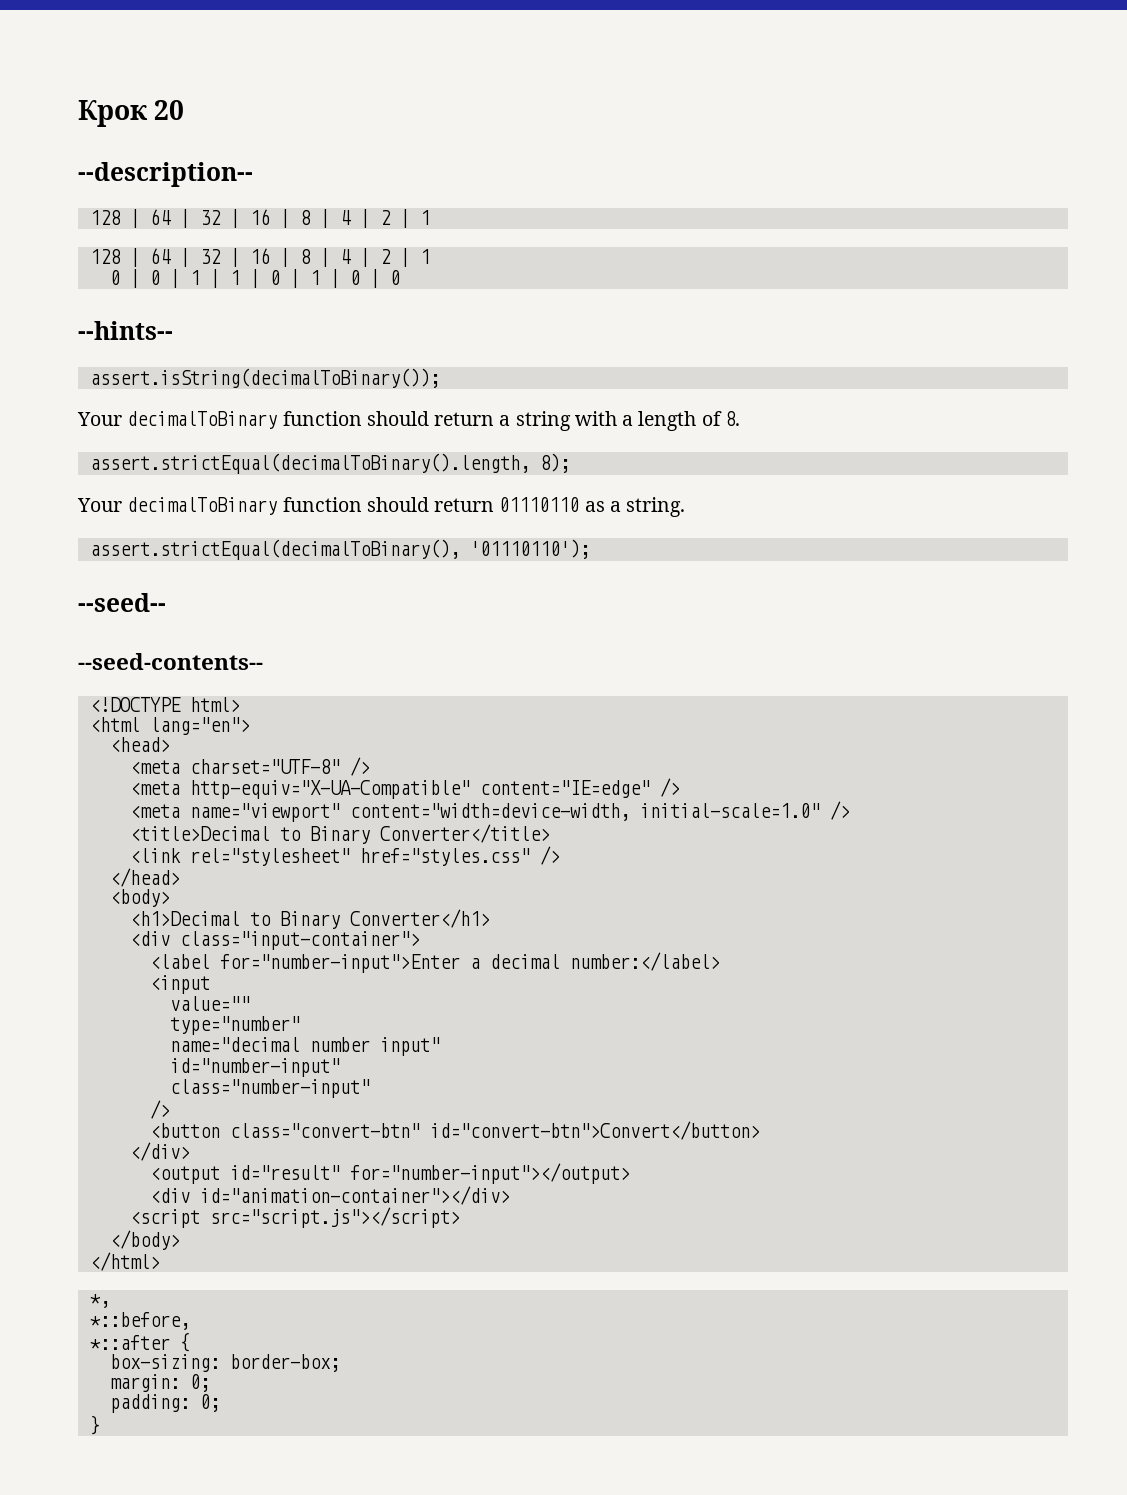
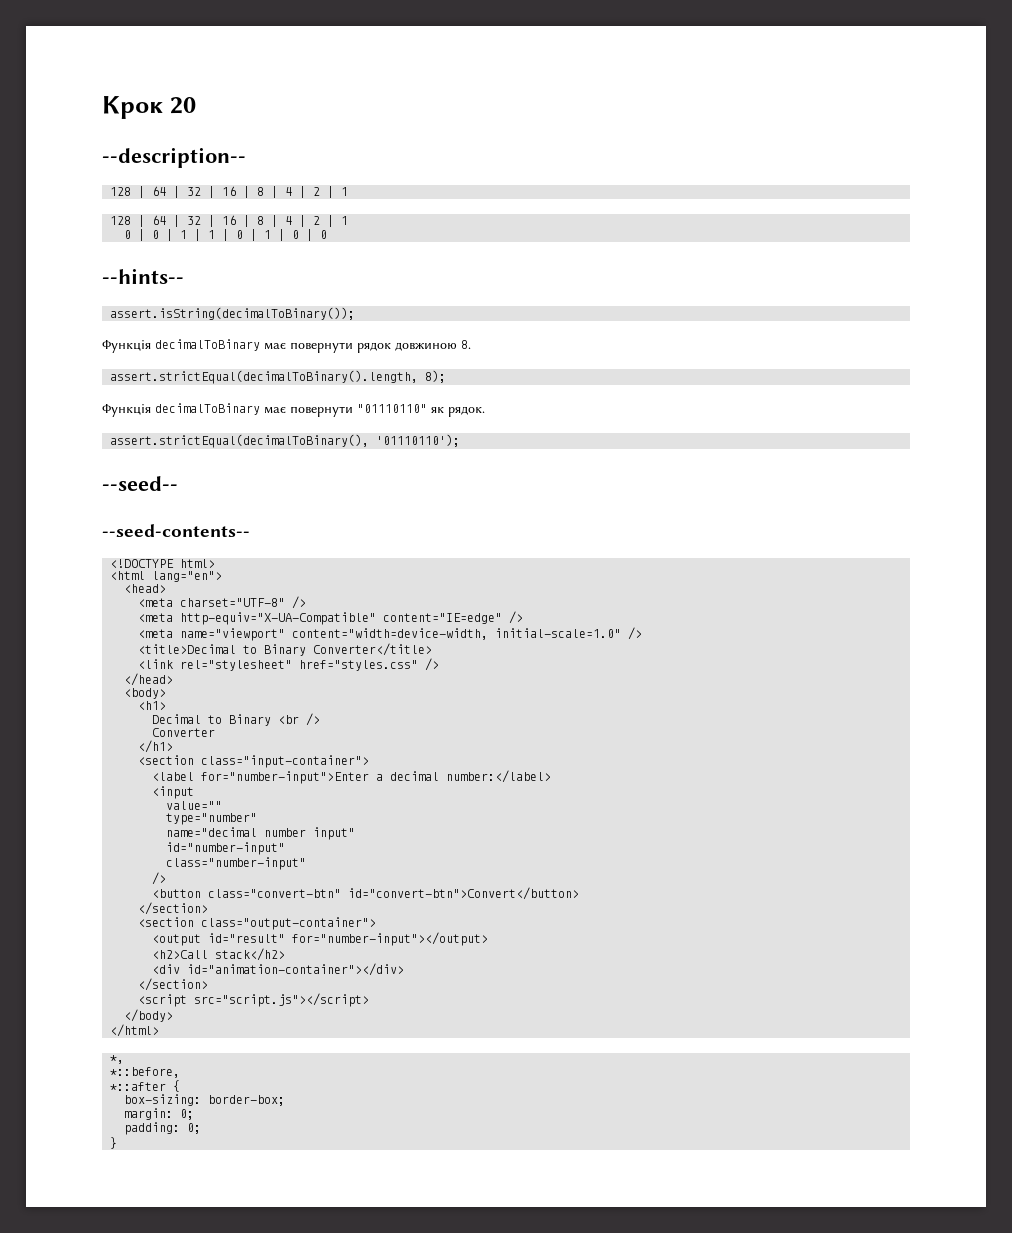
- Your decimalToBinary function should return a string with a length of 8.
+ Функція decimalToBinary має повернути рядок довжиною 8.
  assert.strictEqual(decimalToBinary().length, 8);
- Your decimalToBinary function should return 01110110 as a string.
+ Функція decimalToBinary має повернути "01110110" як рядок.
- <h1>Decimal to Binary Converter</h1>
- <div class="input-container">
+ <h1>
+ Decimal to Binary <br />
+ Converter
+ </h1>
+ <section class="input-container">
  <button class="convert-btn" id="convert-btn">Convert</button>
- </div>
+ </section>
+ <section class="output-container">
+ <h2>Call stack</h2>
  <div id="animation-container"></div>
+ </section>

